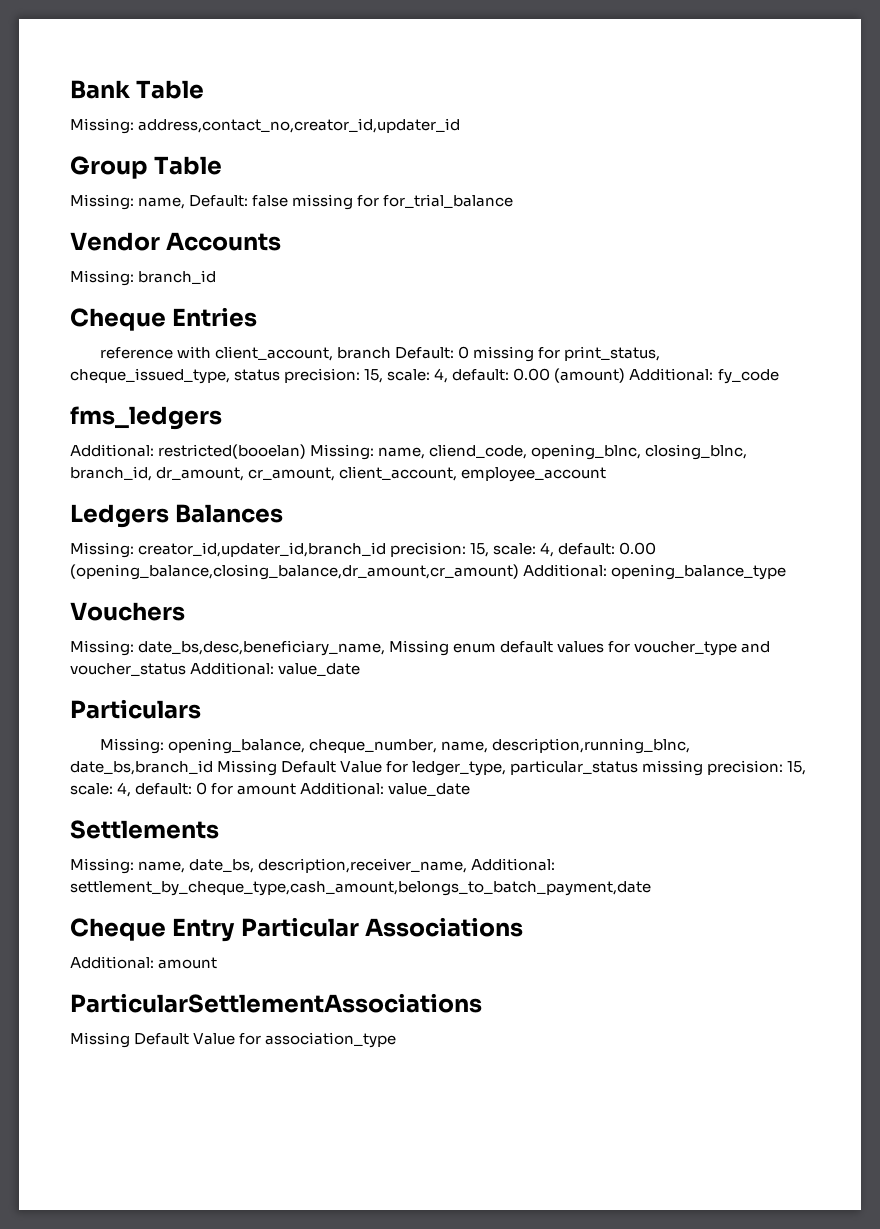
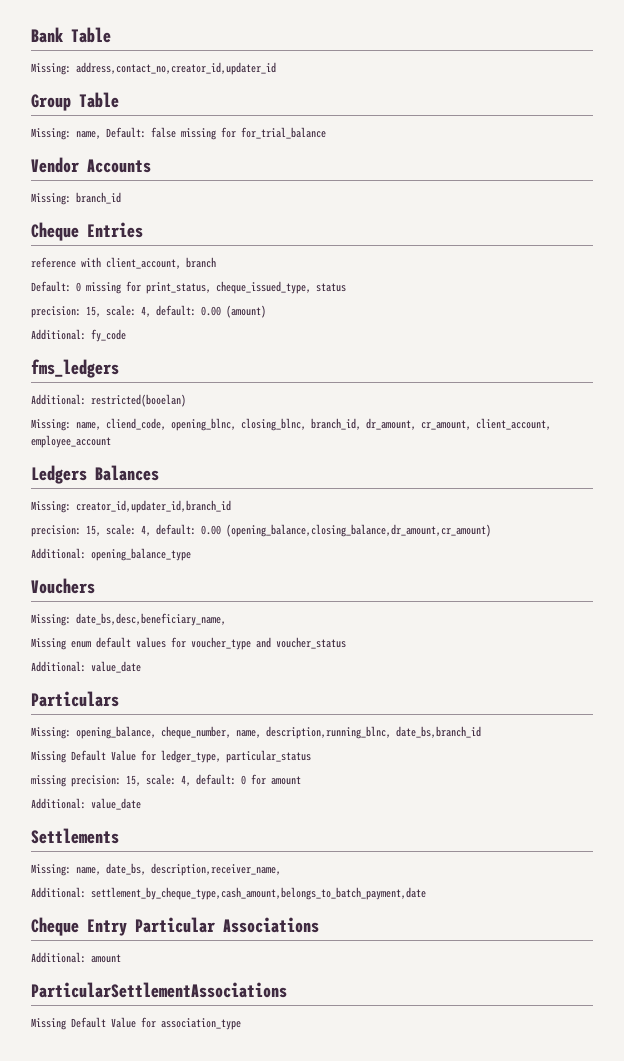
- reference with client_account, branch Default: 0 missing for print_status, cheque_issued_type, status precision: 15, scale: 4, default: 0.00 (amount) Additional: fy_code
+ reference with client_account, branch
+ Default: 0 missing for print_status, cheque_issued_type, status
+ precision: 15, scale: 4, default: 0.00 (amount)
+ Additional: fy_code
- Additional: restricted(booelan) Missing: name, cliend_code, opening_blnc, closing_blnc, branch_id, dr_amount, cr_amount, client_account, employee_account
+ Additional: restricted(booelan)
+ Missing: name, cliend_code, opening_blnc, closing_blnc, branch_id, dr_amount, cr_amount, client_account, employee_account
- Missing: creator_id,updater_id,branch_id precision: 15, scale: 4, default: 0.00 (opening_balance,closing_balance,dr_amount,cr_amount) Additional: opening_balance_type
+ Missing: creator_id,updater_id,branch_id
+ precision: 15, scale: 4, default: 0.00 (opening_balance,closing_balance,dr_amount,cr_amount)
+ Additional: opening_balance_type
- Missing: date_bs,desc,beneficiary_name, Missing enum default values for voucher_type and voucher_status Additional: value_date
+ Missing: date_bs,desc,beneficiary_name,
+ Missing enum default values for voucher_type and voucher_status
+ Additional: value_date
- Missing: opening_balance, cheque_number, name, description,running_blnc, date_bs,branch_id Missing Default Value for ledger_type, particular_status missing precision: 15, scale: 4, default: 0 for amount Additional: value_date
+ Missing: opening_balance, cheque_number, name, description,running_blnc, date_bs,branch_id
+ Missing Default Value for ledger_type, particular_status
+ missing precision: 15, scale: 4, default: 0 for amount
+ Additional: value_date
- Missing: name, date_bs, description,receiver_name, Additional: settlement_by_cheque_type,cash_amount,belongs_to_batch_payment,date
+ Missing: name, date_bs, description,receiver_name,
+ Additional: settlement_by_cheque_type,cash_amount,belongs_to_batch_payment,date

